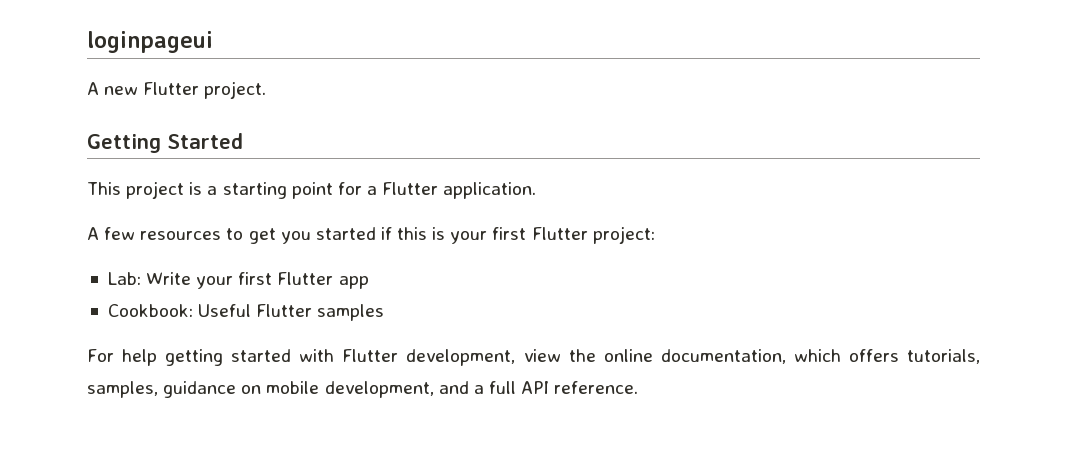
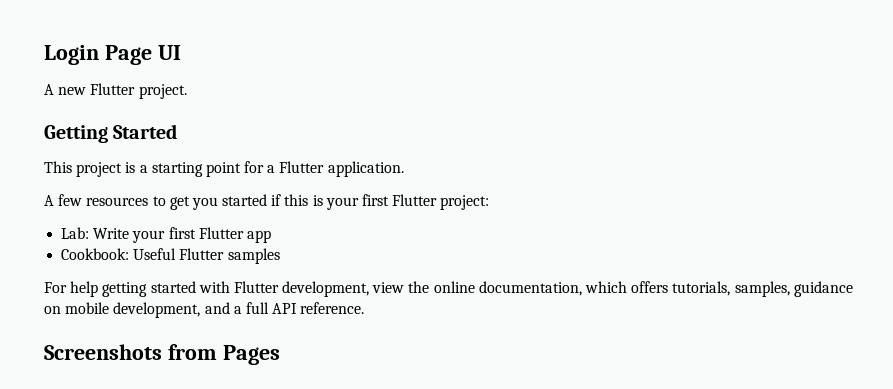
- loginpageui
+ Login Page UI
+ Screenshots from Pages

